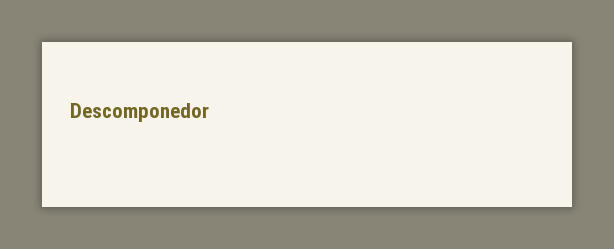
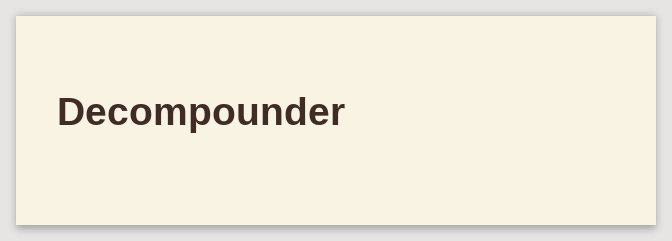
- Descomponedor
+ Decompounder

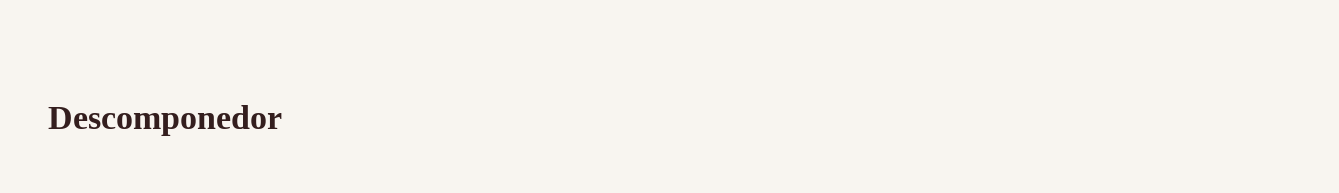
- Decompounder
+ Descomponedor

